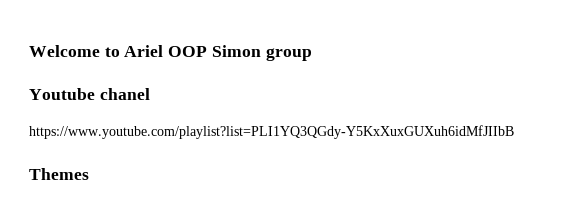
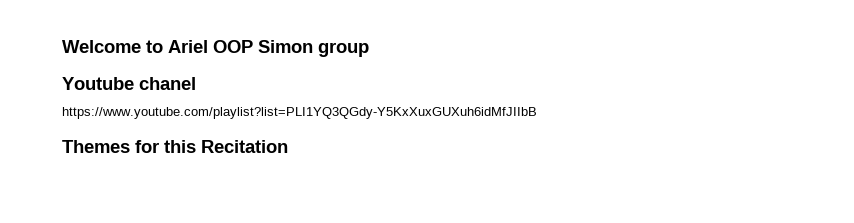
- Themes
+ Themes for this Recitation

